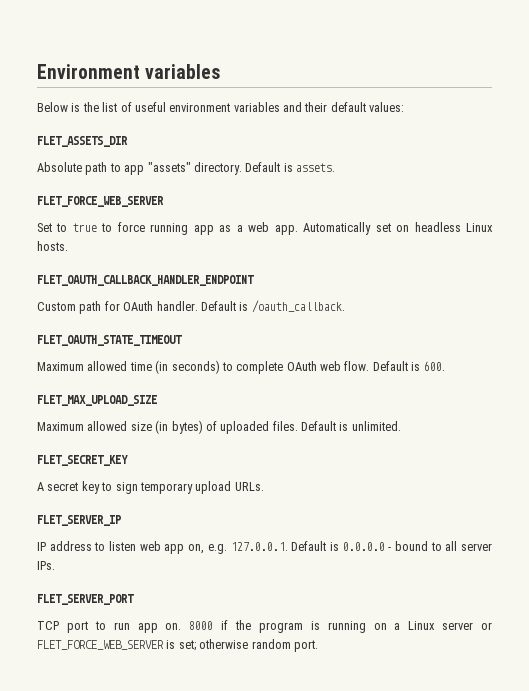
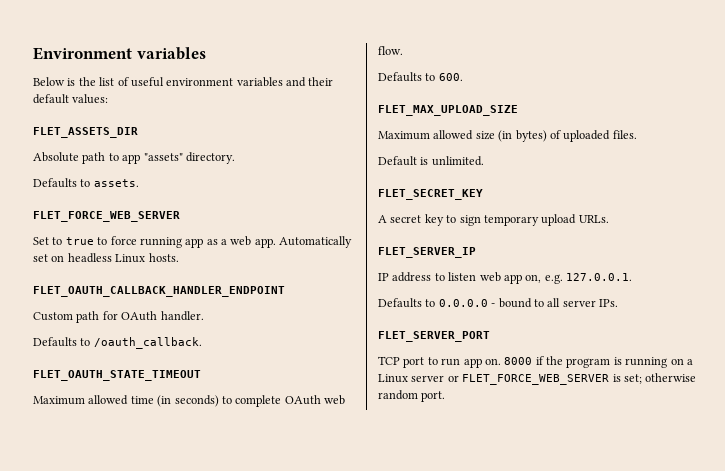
- Absolute path to app "assets" directory. Default is assets.
+ Absolute path to app "assets" directory.
+ Defaults to assets.
- Custom path for OAuth handler. Default is /oauth_callback.
+ Custom path for OAuth handler.
+ Defaults to /oauth_callback.
- Maximum allowed time (in seconds) to complete OAuth web flow. Default is 600.
+ Maximum allowed time (in seconds) to complete OAuth web flow.
+ Defaults to 600.
- Maximum allowed size (in bytes) of uploaded files. Default is unlimited.
+ Maximum allowed size (in bytes) of uploaded files.
+ Default is unlimited.
- IP address to listen web app on, e.g. 127.0.0.1. Default is 0.0.0.0 - bound to all server IPs.
+ IP address to listen web app on, e.g. 127.0.0.1.
+ Defaults to 0.0.0.0 - bound to all server IPs.

